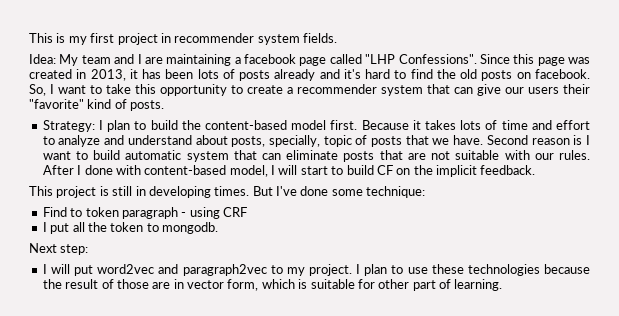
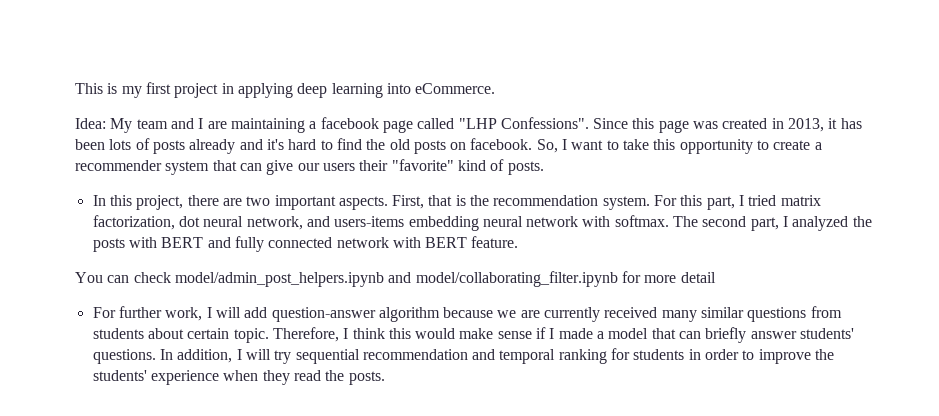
- This is my first project in recommender system fields.
+ This is my first project in applying deep learning into eCommerce.
- Strategy: I plan to build the content-based model first. Because it takes lots of time and effort to analyze and understand about posts, specially, topic of posts that we have. Second reason is I want to build automatic system that can eliminate posts that are not suitable with our rules. After I done with content-based model, I will start to build CF on the implicit feedback.
- This project is still in developing times. But I've done some technique:
- Find to token paragraph - using CRF
- I put all the token to mongodb.
- Next step:
- I will put word2vec and paragraph2vec to my project. I plan to use these technologies because the result of those are in vector form, which is suitable for other part of learning.
+ In this project, there are two important aspects. First, that is the recommendation system. For this part, I tried matrix factorization, dot neural network, and users-items embedding neural network with softmax. The second part, I analyzed the posts with BERT and fully connected network with BERT feature.
+ You can check model/admin_post_helpers.ipynb and model/collaborating_filter.ipynb for more detail
+ For further work, I will add question-answer algorithm because we are currently received many similar questions from students about certain topic. Therefore, I think this would make sense if I made a model that can briefly answer students' questions. In addition, I will try sequential recommendation and temporal ranking for students in order to improve the students' experience when they read the posts.

